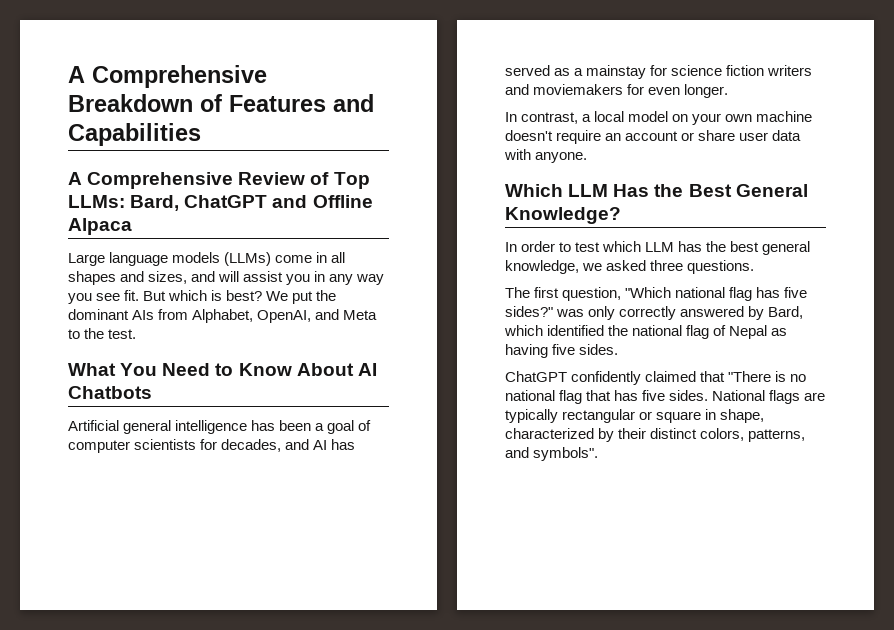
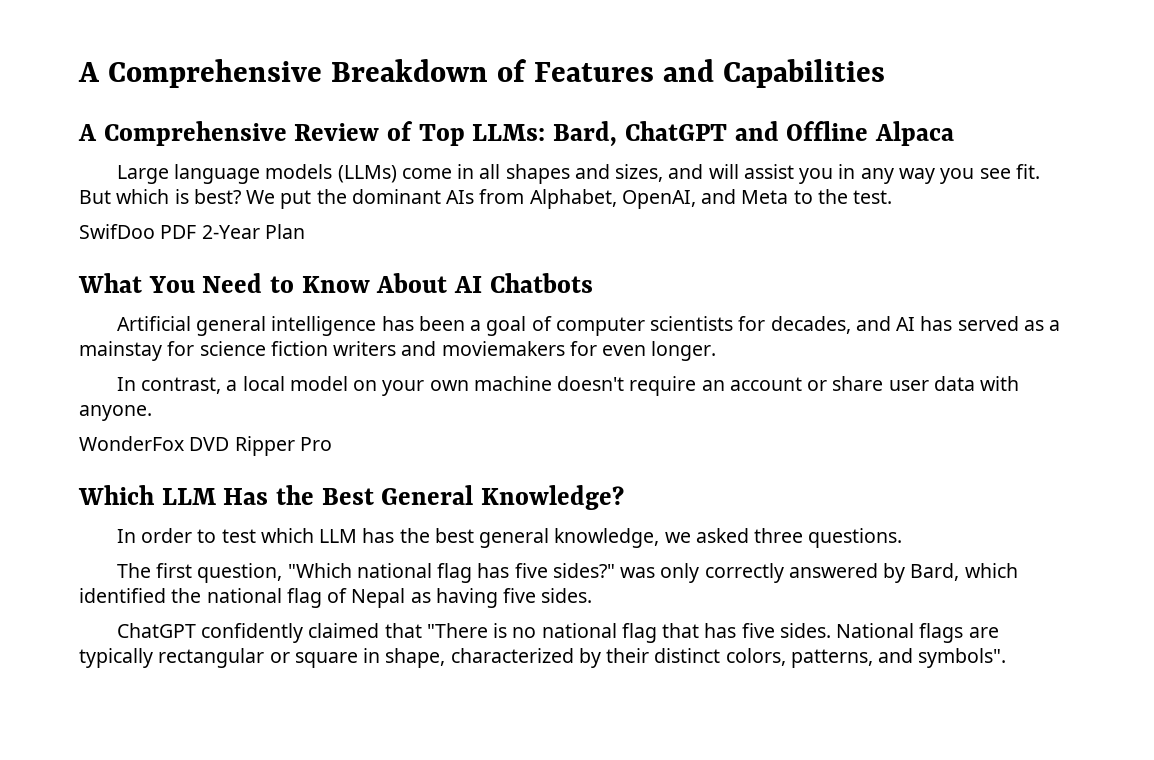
+ SwifDoo PDF 2-Year Plan
+ WonderFox DVD Ripper Pro

